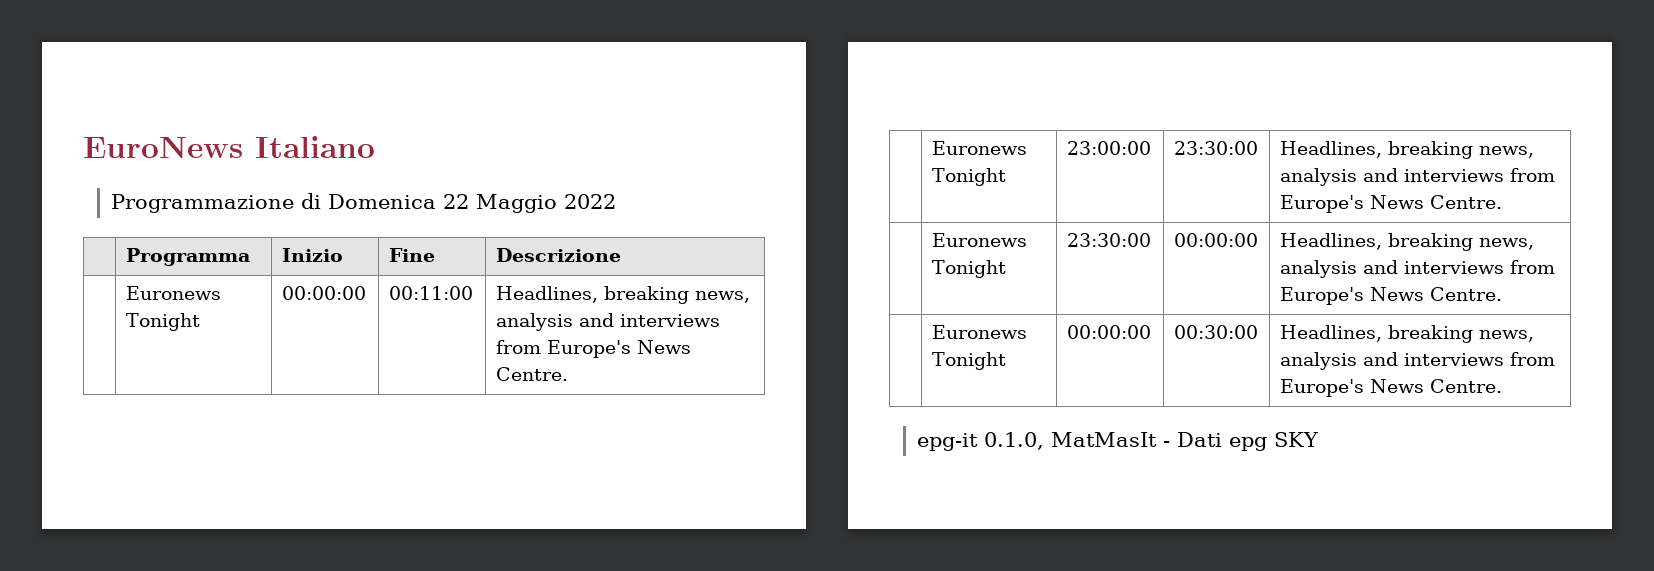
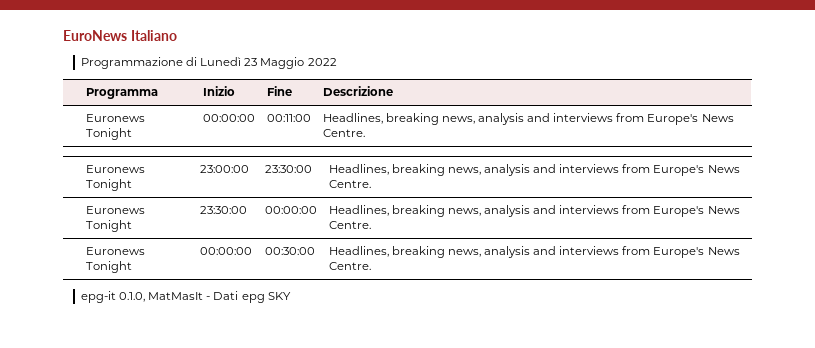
- Programmazione di Domenica 22 Maggio 2022
+ Programmazione di Lunedì 23 Maggio 2022

